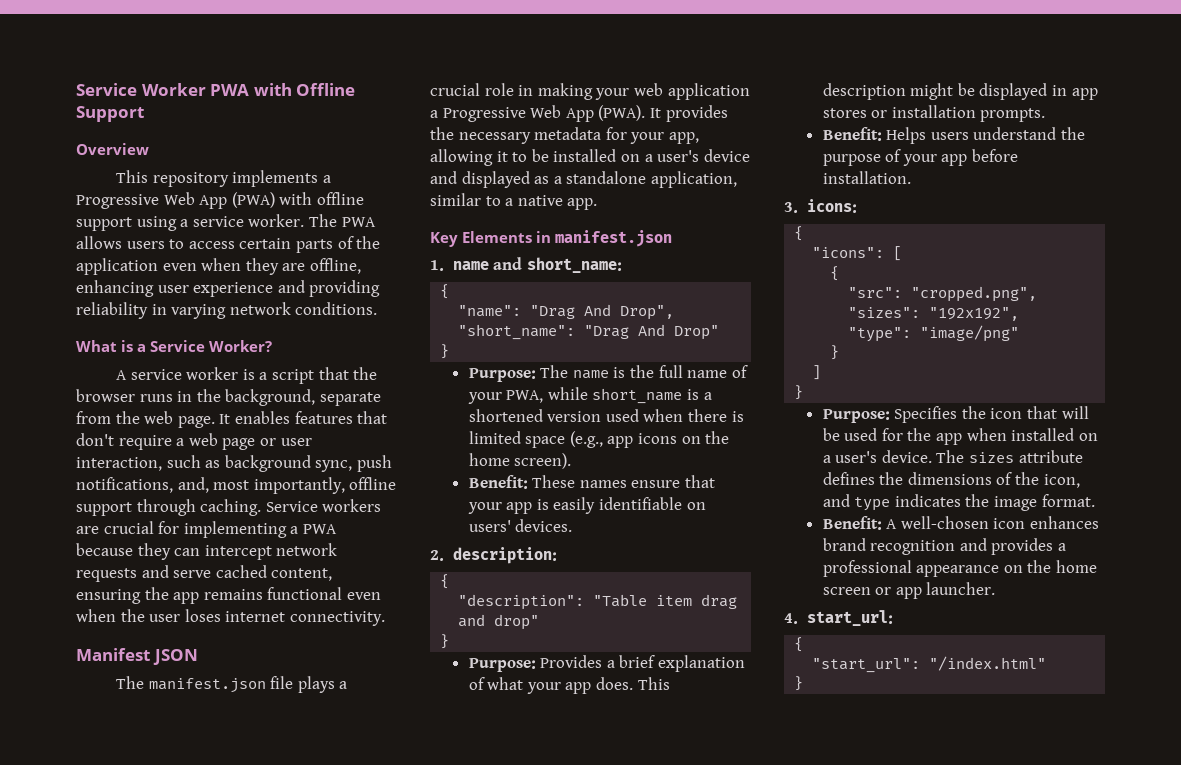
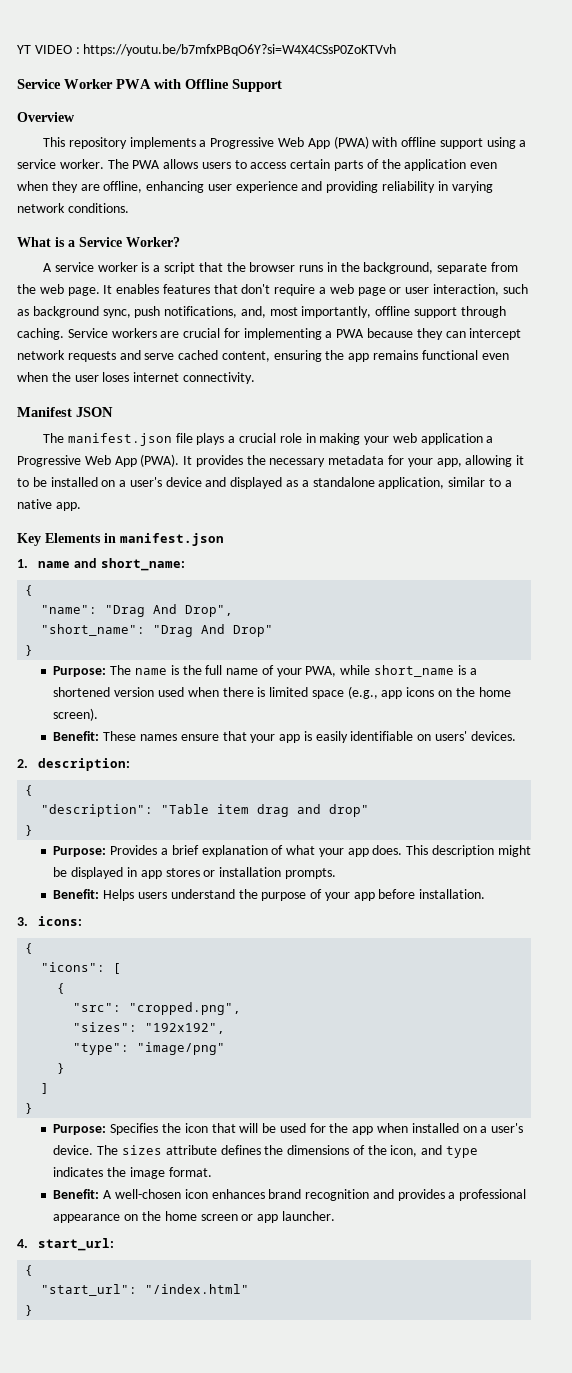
+ YT VIDEO : https://youtu.be/b7mfxPBqO6Y?si=W4X4CSsP0ZoKTVvh

